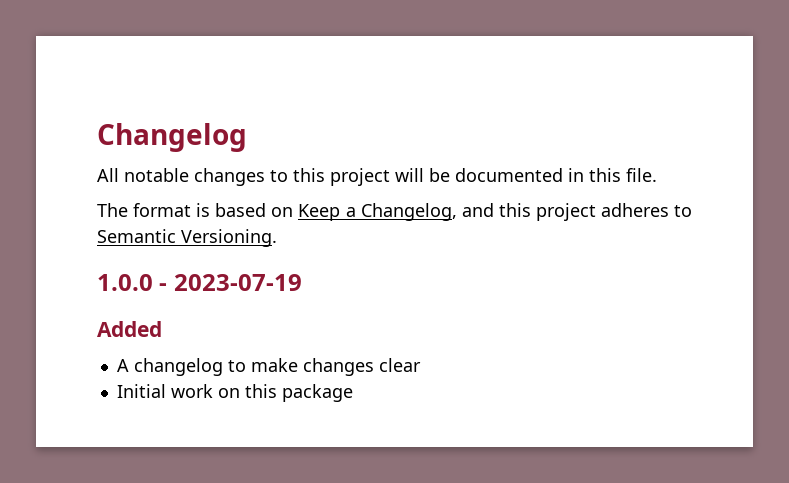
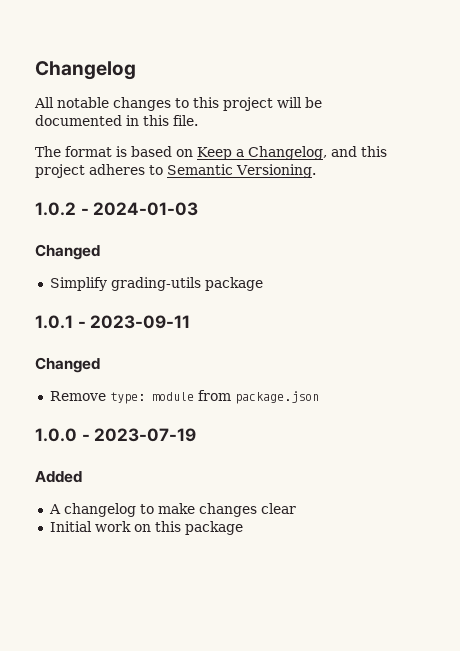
+ 1.0.2 - 2024-01-03
+ Changed
+ Simplify grading-utils package
+ 1.0.1 - 2023-09-11
+ Changed
+ Remove type: module from package.json

